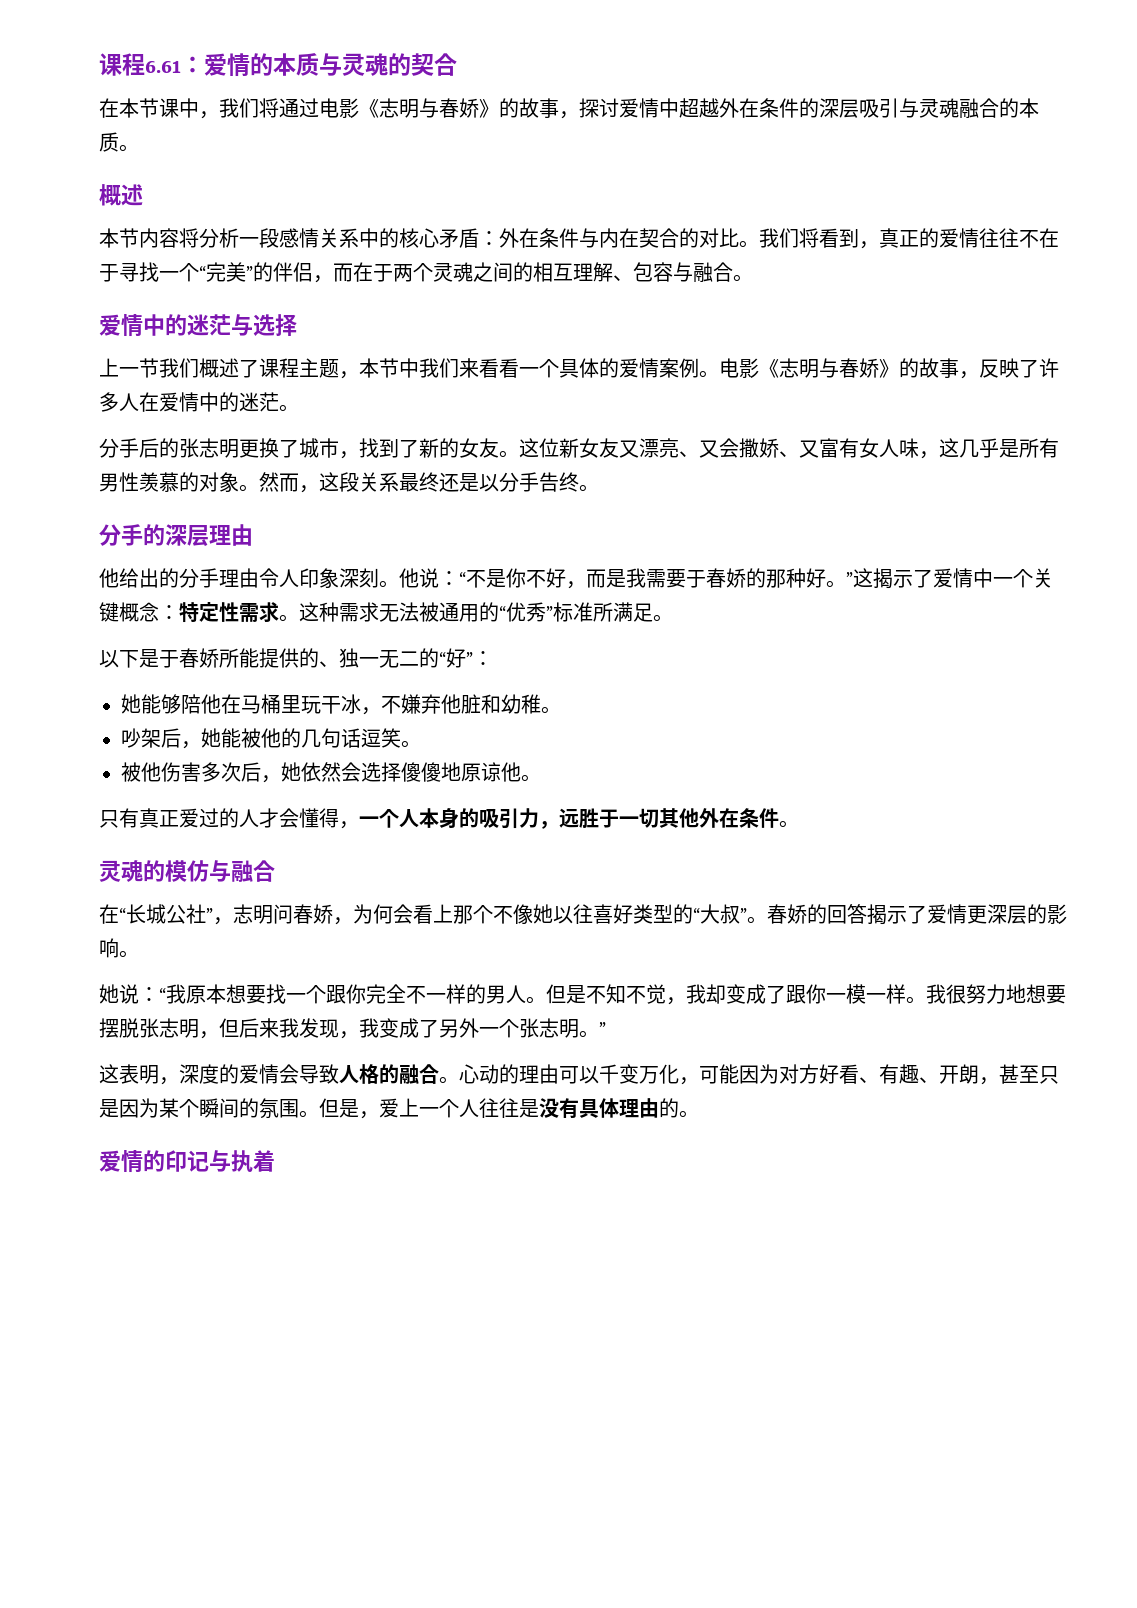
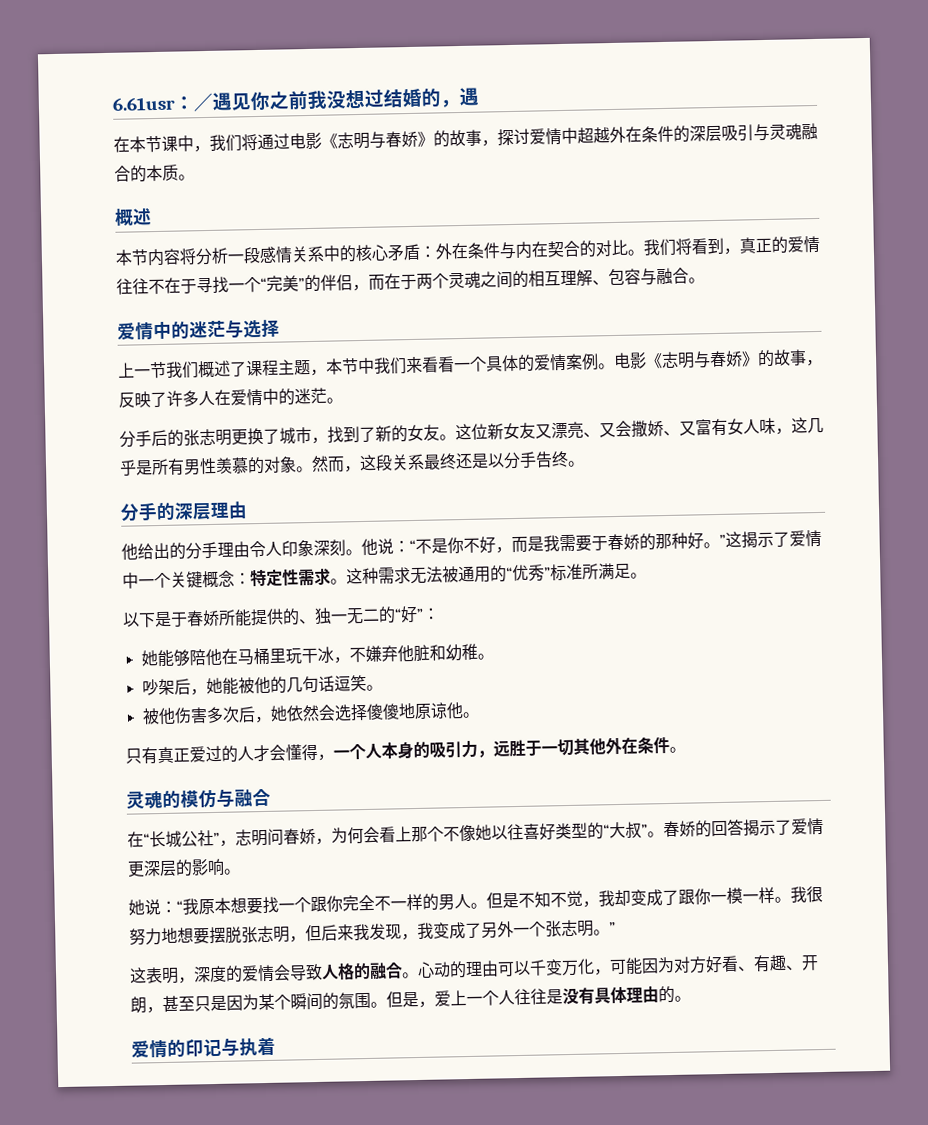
- 课程6.61：爱情的本质与灵魂的契合
+ 6.61usr：／遇见你之前我没想过结婚的，遇

